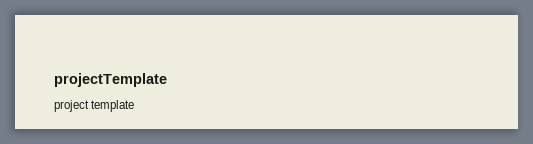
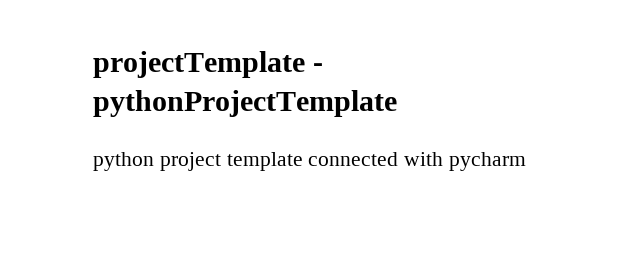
- projectTemplate
- project template
+ projectTemplate - pythonProjectTemplate
+ python project template connected with pycharm

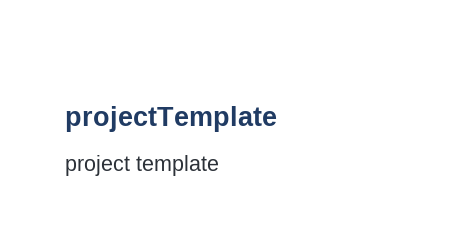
- projectTemplate - pythonProjectTemplate
- python project template connected with pycharm
+ projectTemplate
+ project template

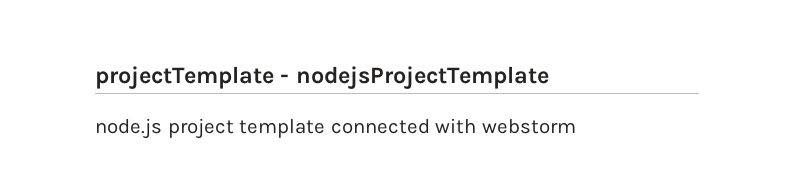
- projectTemplate
- project template
+ projectTemplate - nodejsProjectTemplate
+ node.js project template connected with webstorm

